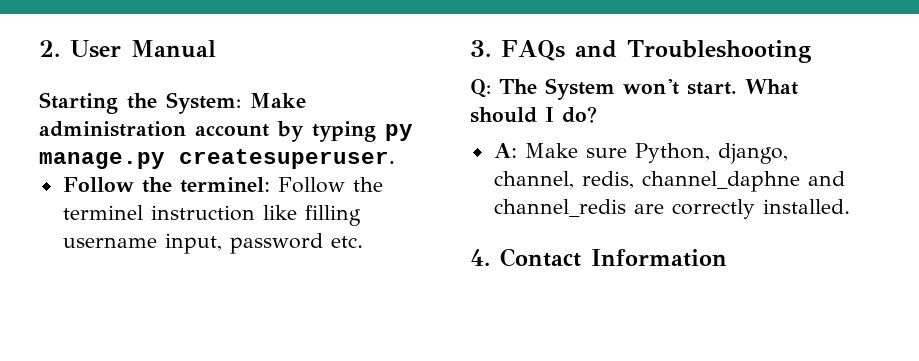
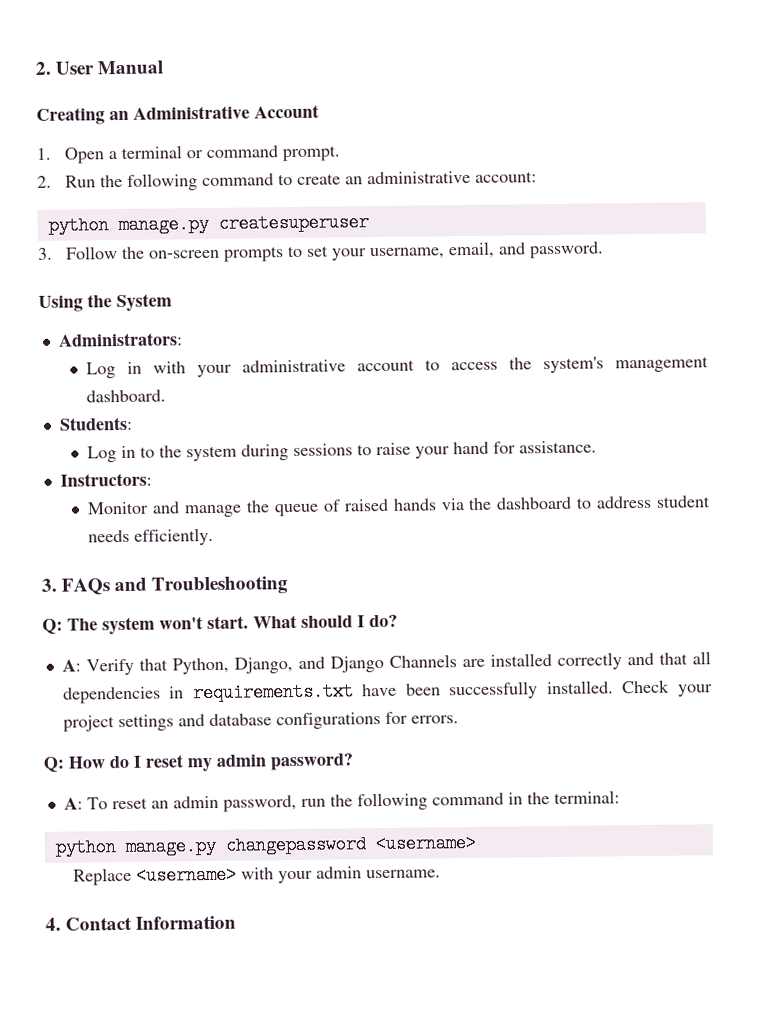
- Starting the System: Make administration account by typing py manage.py createsuperuser.
- Follow the terminel: Follow the terminel instruction like filling username input, password etc.
+ Creating an Administrative Account
+ 1. Open a terminal or command prompt.
+ 2. Run the following command to create an administrative account:
+ python manage.py createsuperuser
+ 3. Follow the on-screen prompts to set your username, email, and password.
+ Using the System
+ Administrators:
+ Log in with your administrative account to access the system's management dashboard.
+ Students:
+ Log in to the system during sessions to raise your hand for assistance.
+ Instructors:
+ Monitor and manage the queue of raised hands via the dashboard to address student needs efficiently.
- Q: The System won't start.
+ Q: The system won't start.
- A: Make sure Python, django, channel, redis, channel_daphne and channel_redis are correctly installed.
+ A: Verify that Python, Django, and Django Channels are installed correctly and that all dependencies in requirements.txt have been successfully installed. Check your project settings and database configurations for errors.
+ Q: How do I reset my admin password?
+ A: To reset an admin password, run the following command in the terminal:
+ python manage.py changepassword <username>
+ Replace <username> with your admin username.

